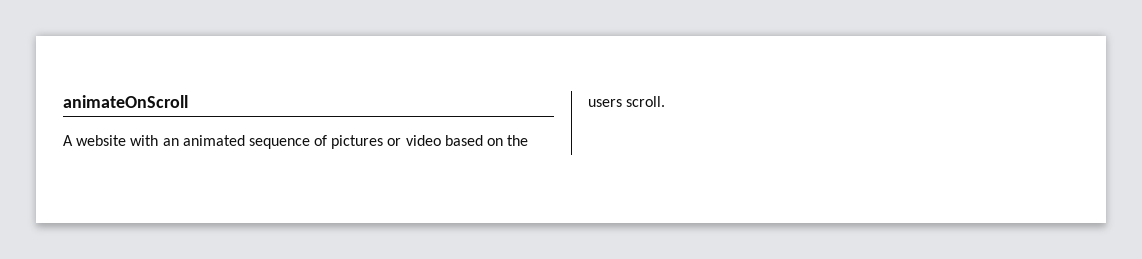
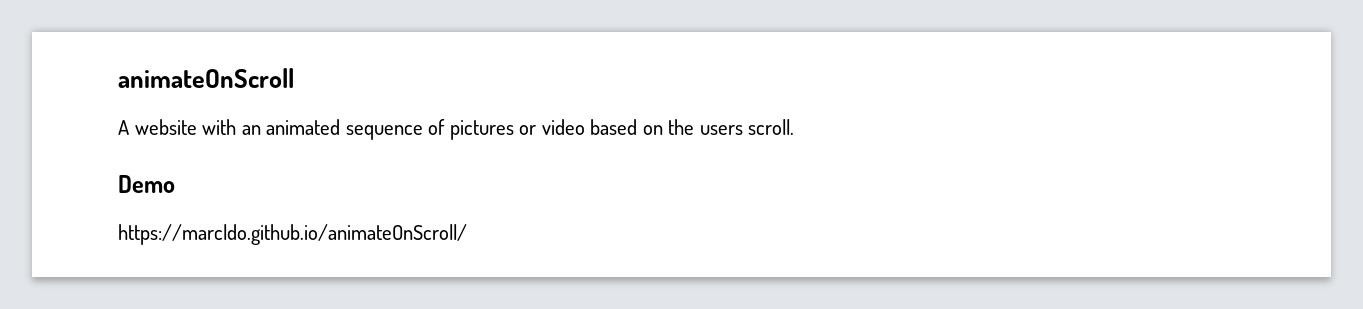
+ Demo
+ https://marcldo.github.io/animateOnScroll/

